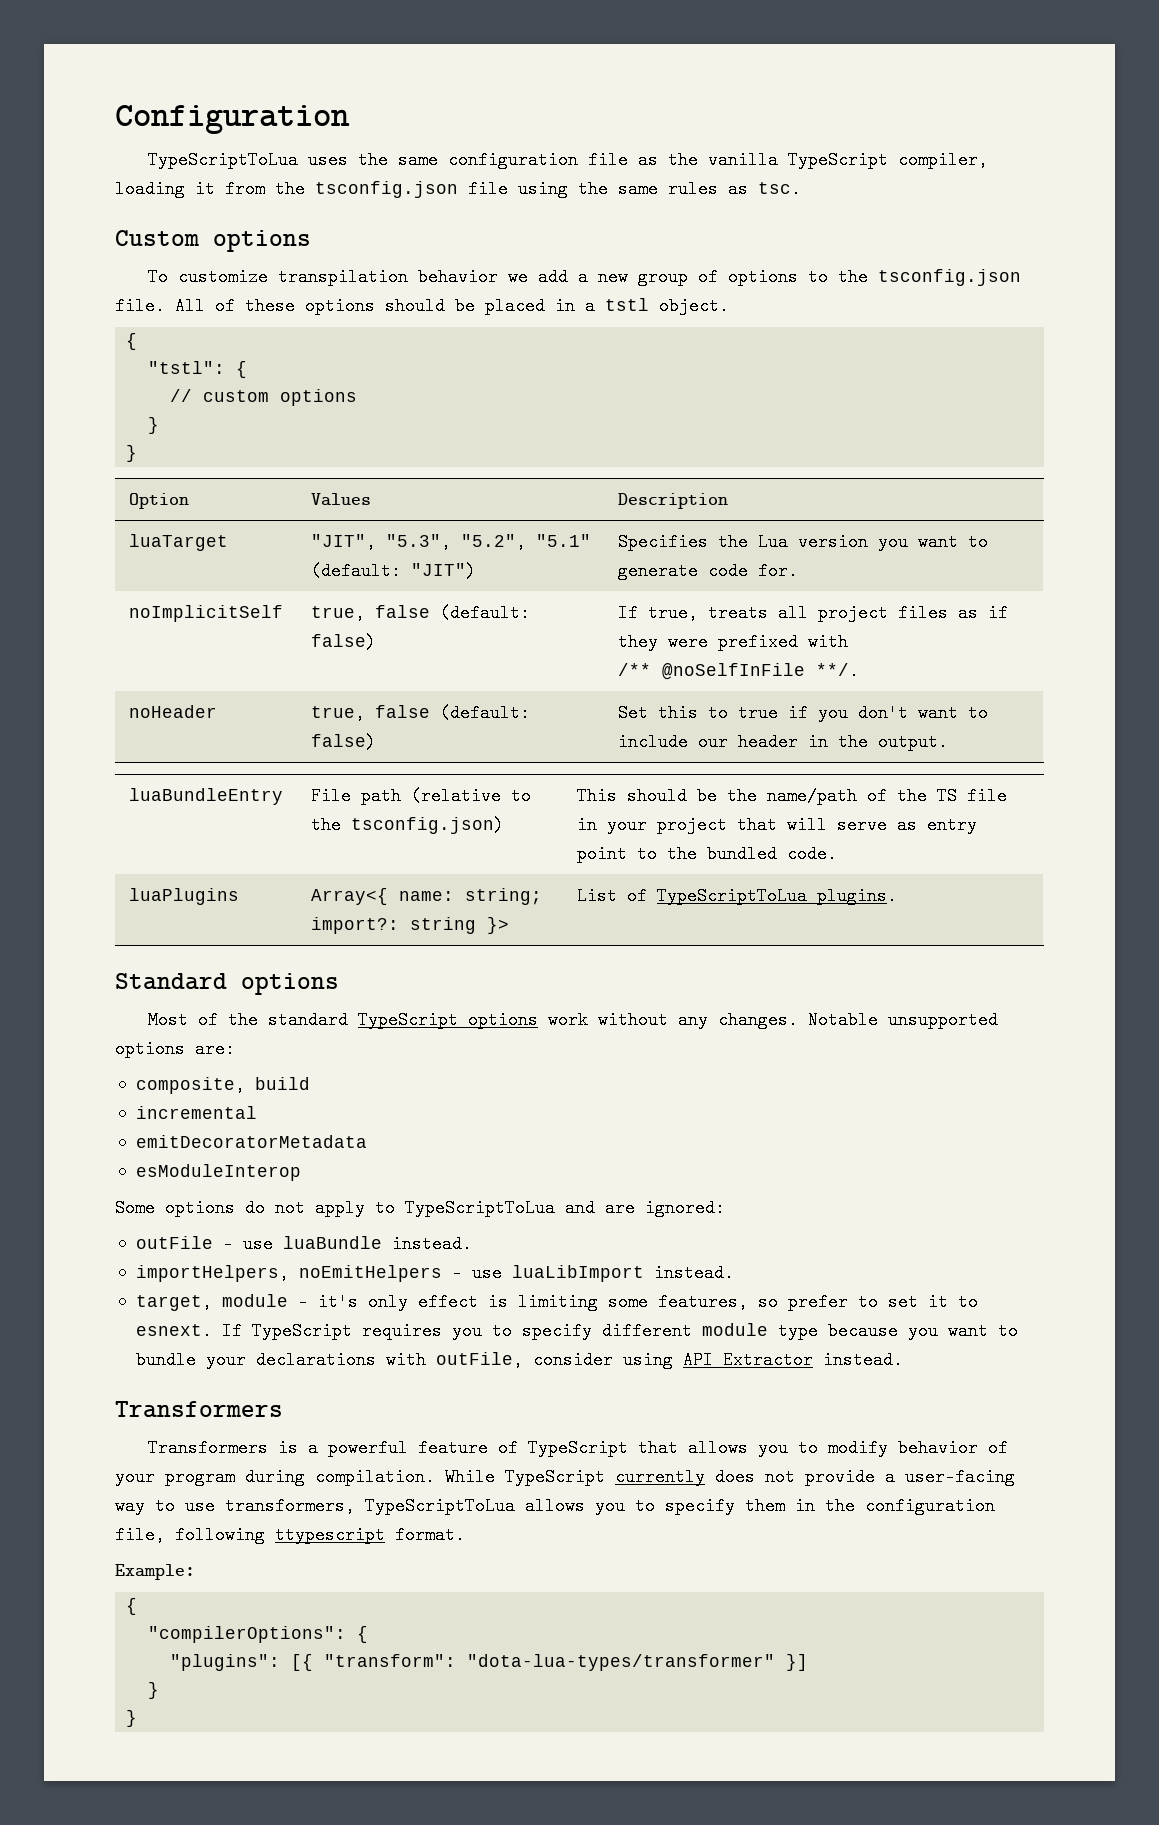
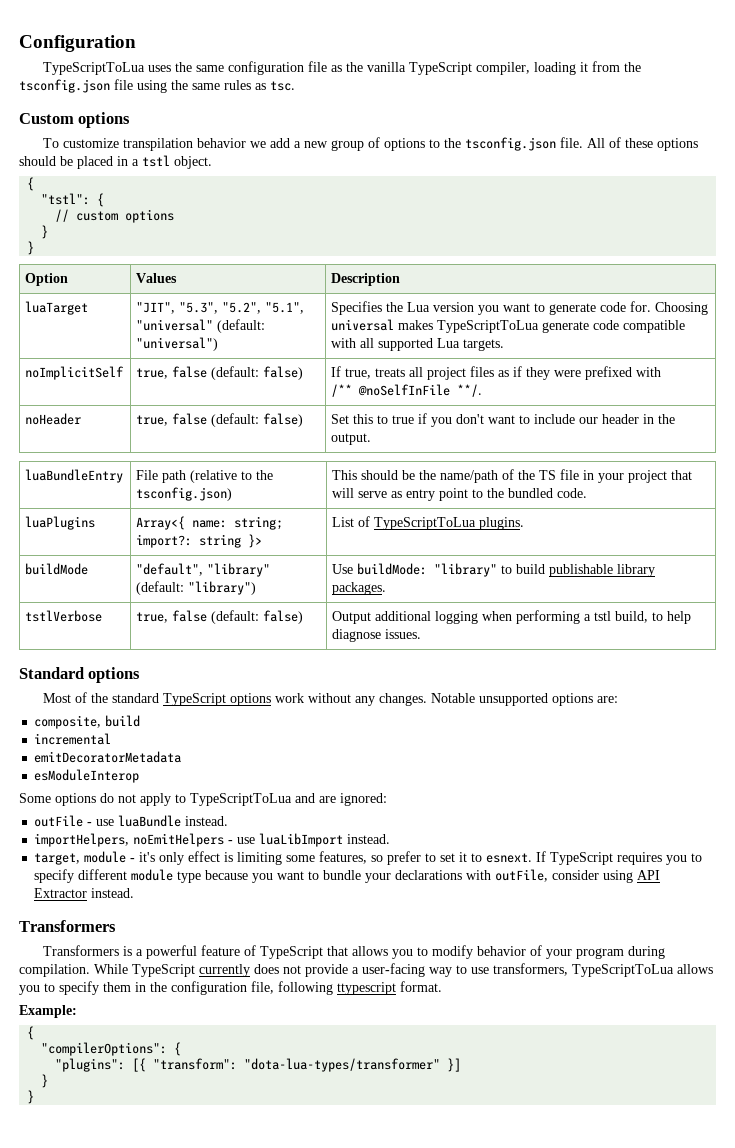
- luaTarget | "JIT", "5.3", "5.2", "5.1" (default: "JIT") | Specifies the Lua version you want to generate code for.
+ luaTarget | "JIT", "5.3", "5.2", "5.1", "universal" (default: "universal") | Specifies the Lua version you want to generate code for. Choosing universal makes TypeScriptToLua generate code compatible with all supported Lua targets.
+ buildMode | "default", "library" (default: "library") | Use buildMode: "library" to build publishable library packages.
+ tstlVerbose | true, false (default: false) | Output additional logging when performing a tstl build, to help diagnose issues.

